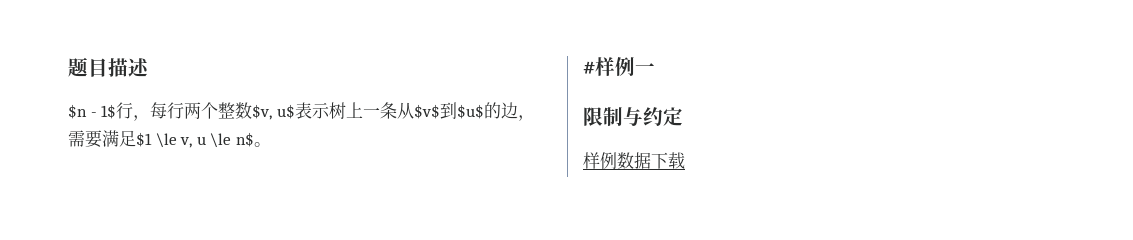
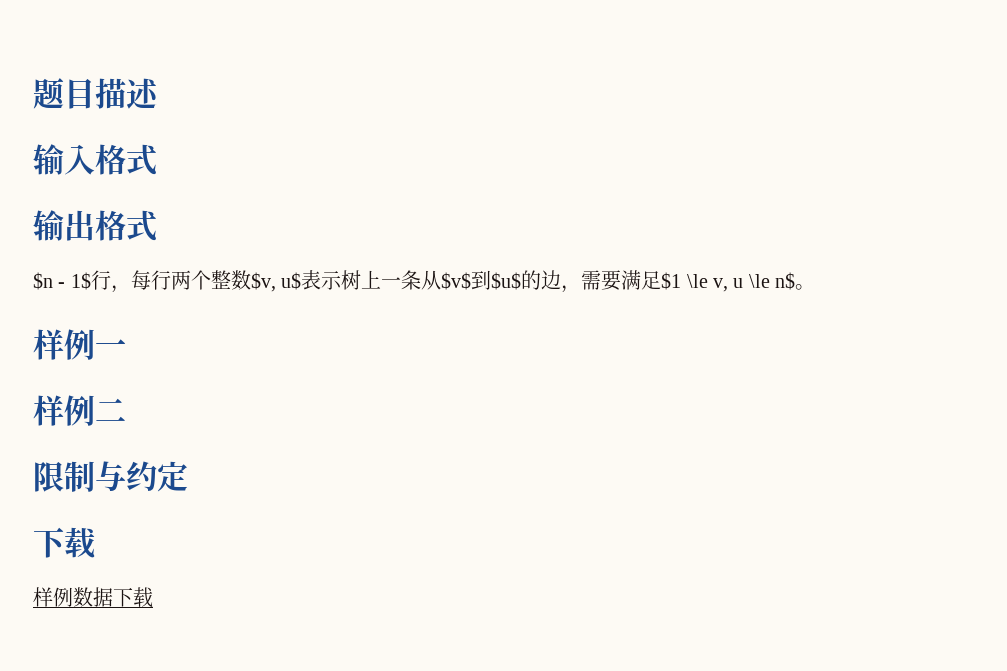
+ 输入格式
+ 输出格式
- #样例一
+ 样例一
+ 样例二
  限制与约定
+ 下载

